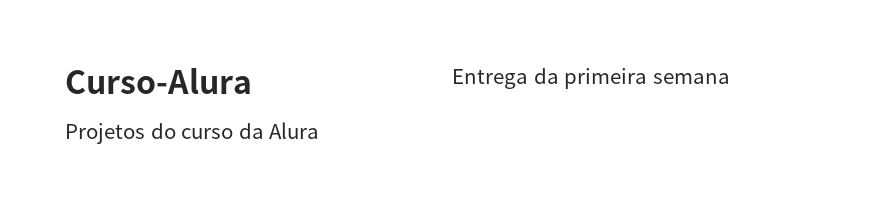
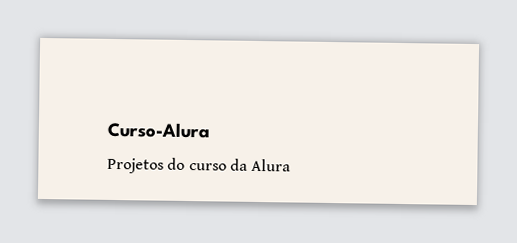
- Entrega da primeira semana

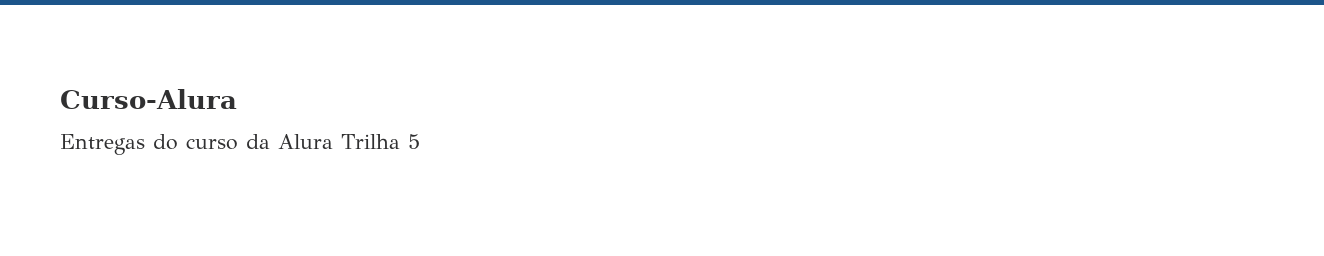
- Projetos do curso da Alura
+ Entregas do curso da Alura Trilha 5

